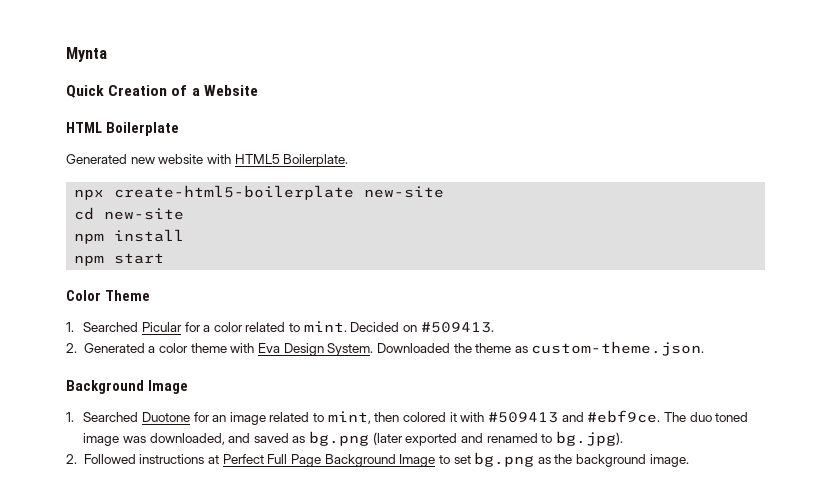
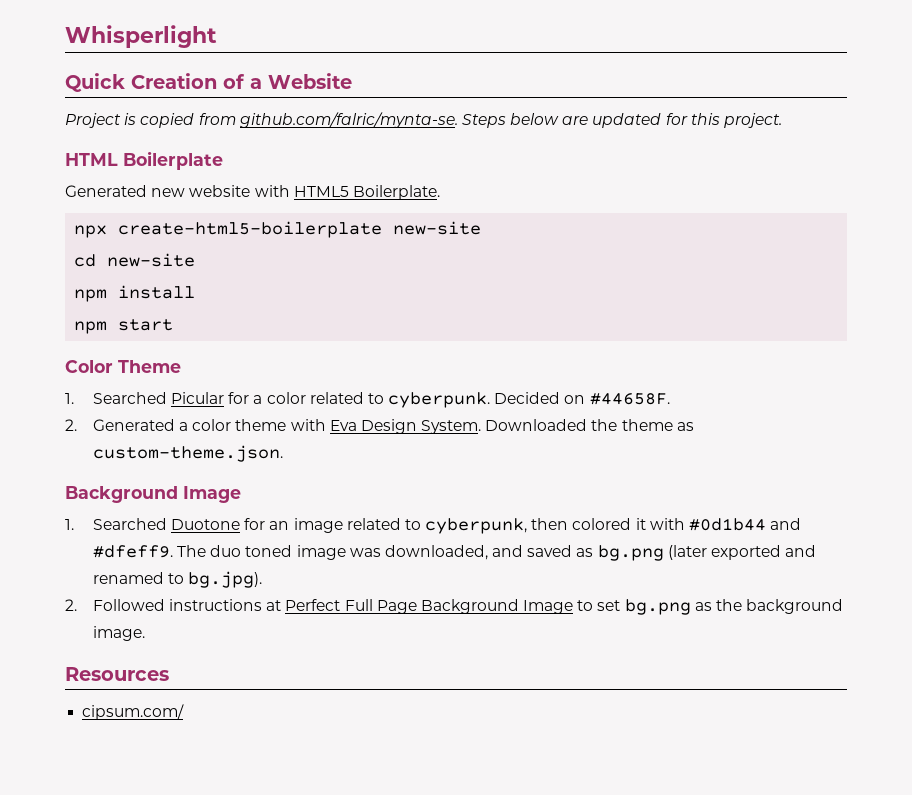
- Mynta
+ Whisperlight
+ Project is copied from github.com/falric/mynta-se. Steps below are updated for this project.
- 1. Searched Picular for a color related to mint.
+ 1. Searched Picular for a color related to cyberpunk.
- Decided on #509413.
+ Decided on #44658F.
- 1. Searched Duotone for an image related to mint, then colored it with #509413 and #ebf9ce.
+ 1. Searched Duotone for an image related to cyberpunk, then colored it with #0d1b44 and #dfeff9.
+ Resources
+ cipsum.com/

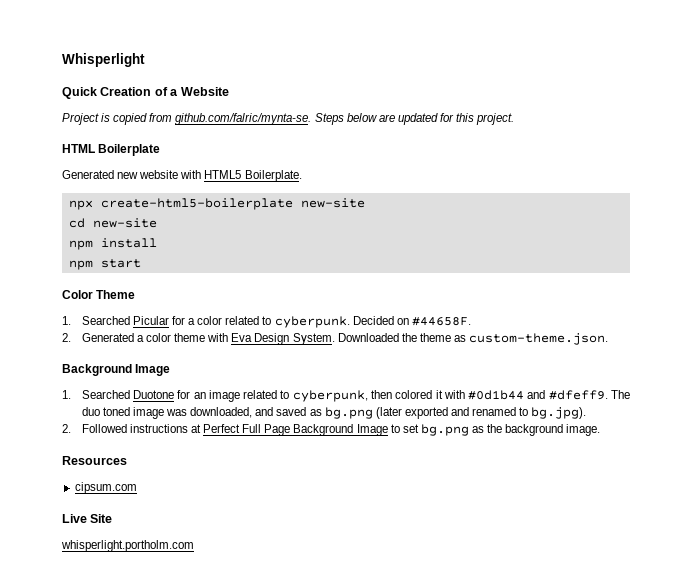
- cipsum.com/
+ cipsum.com
+ Live Site
+ whisperlight.portholm.com

